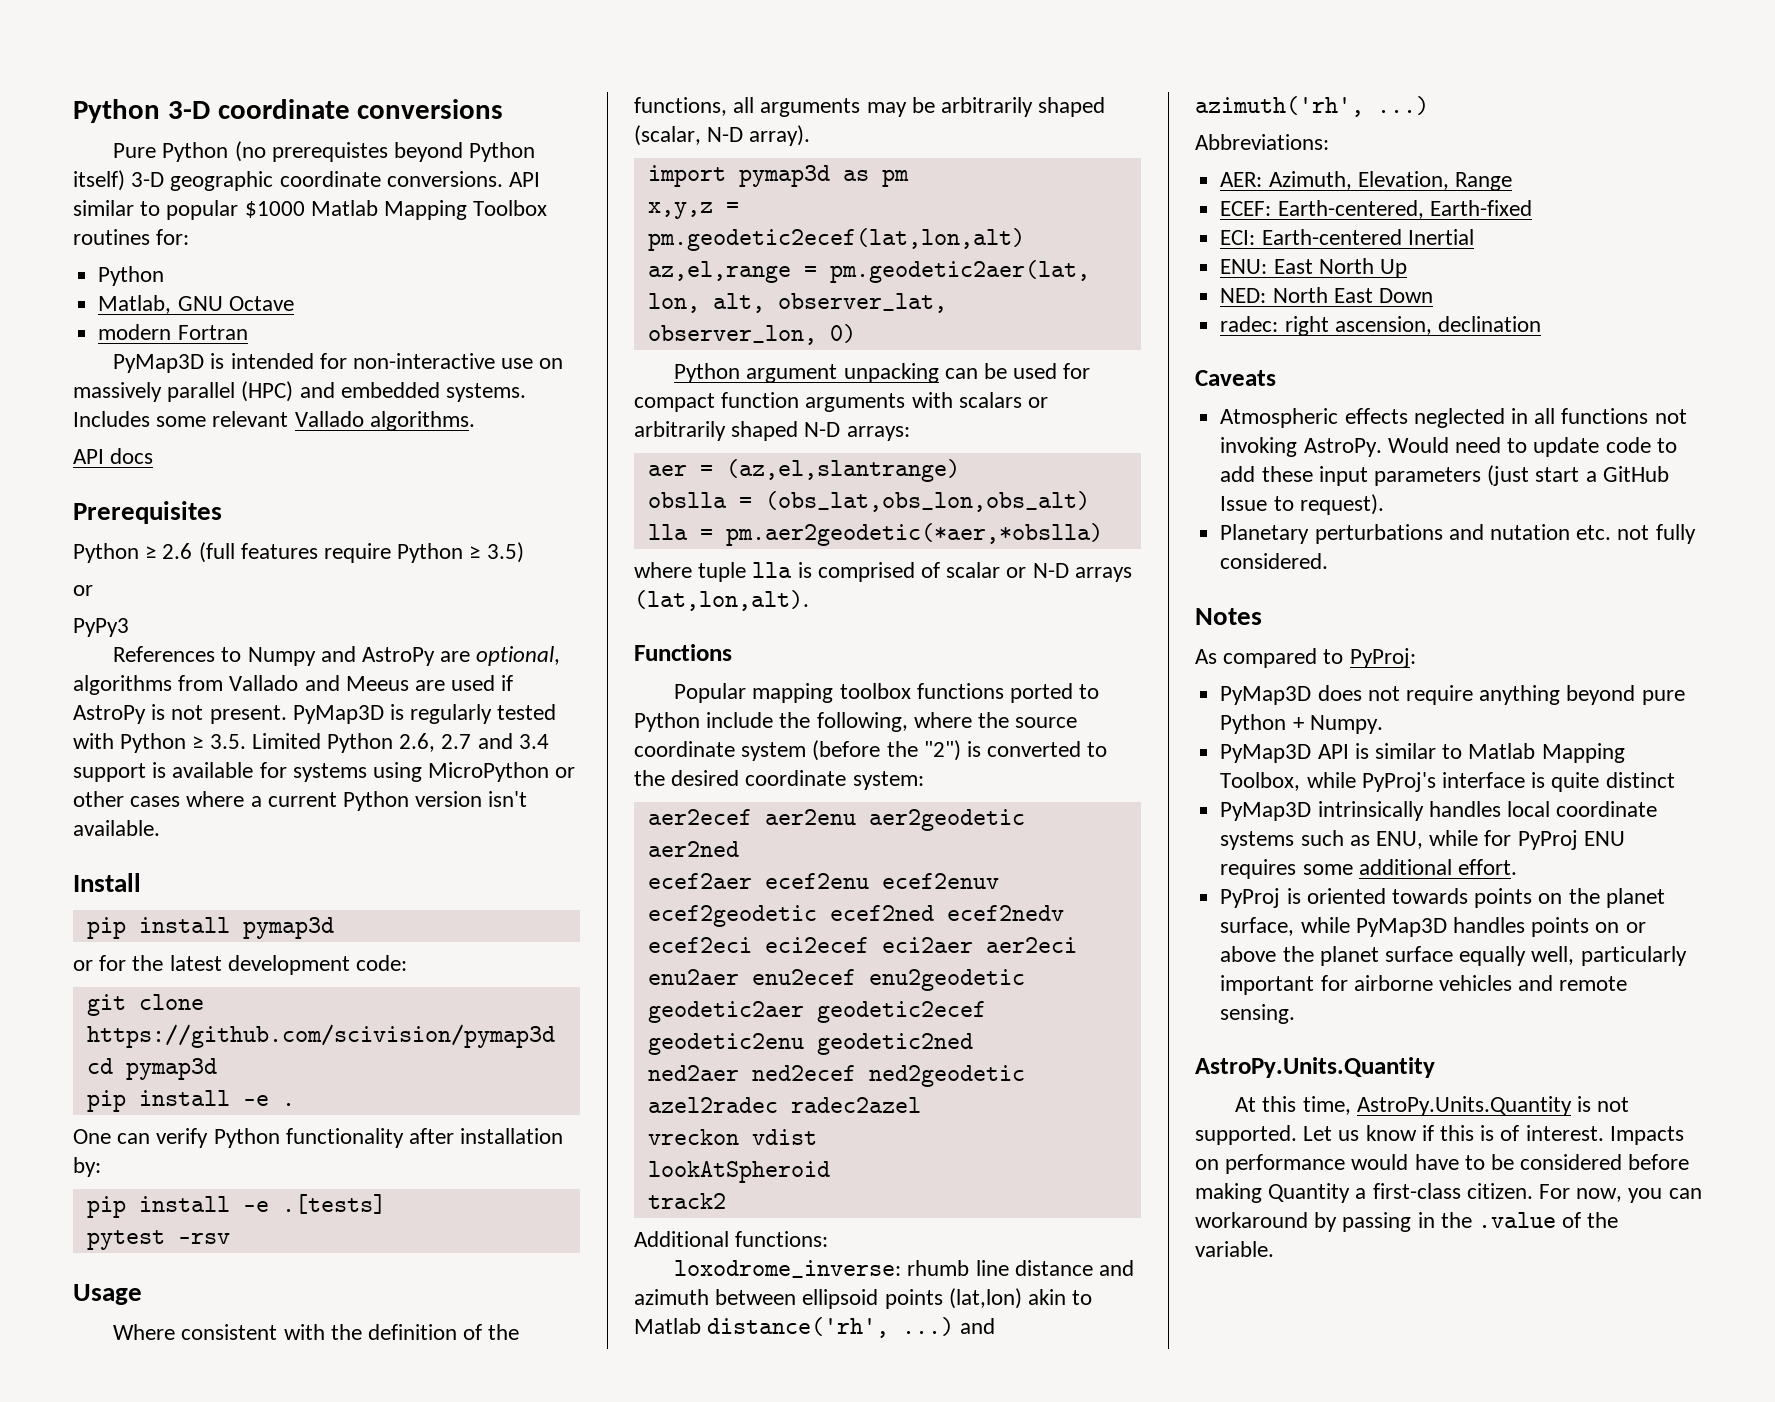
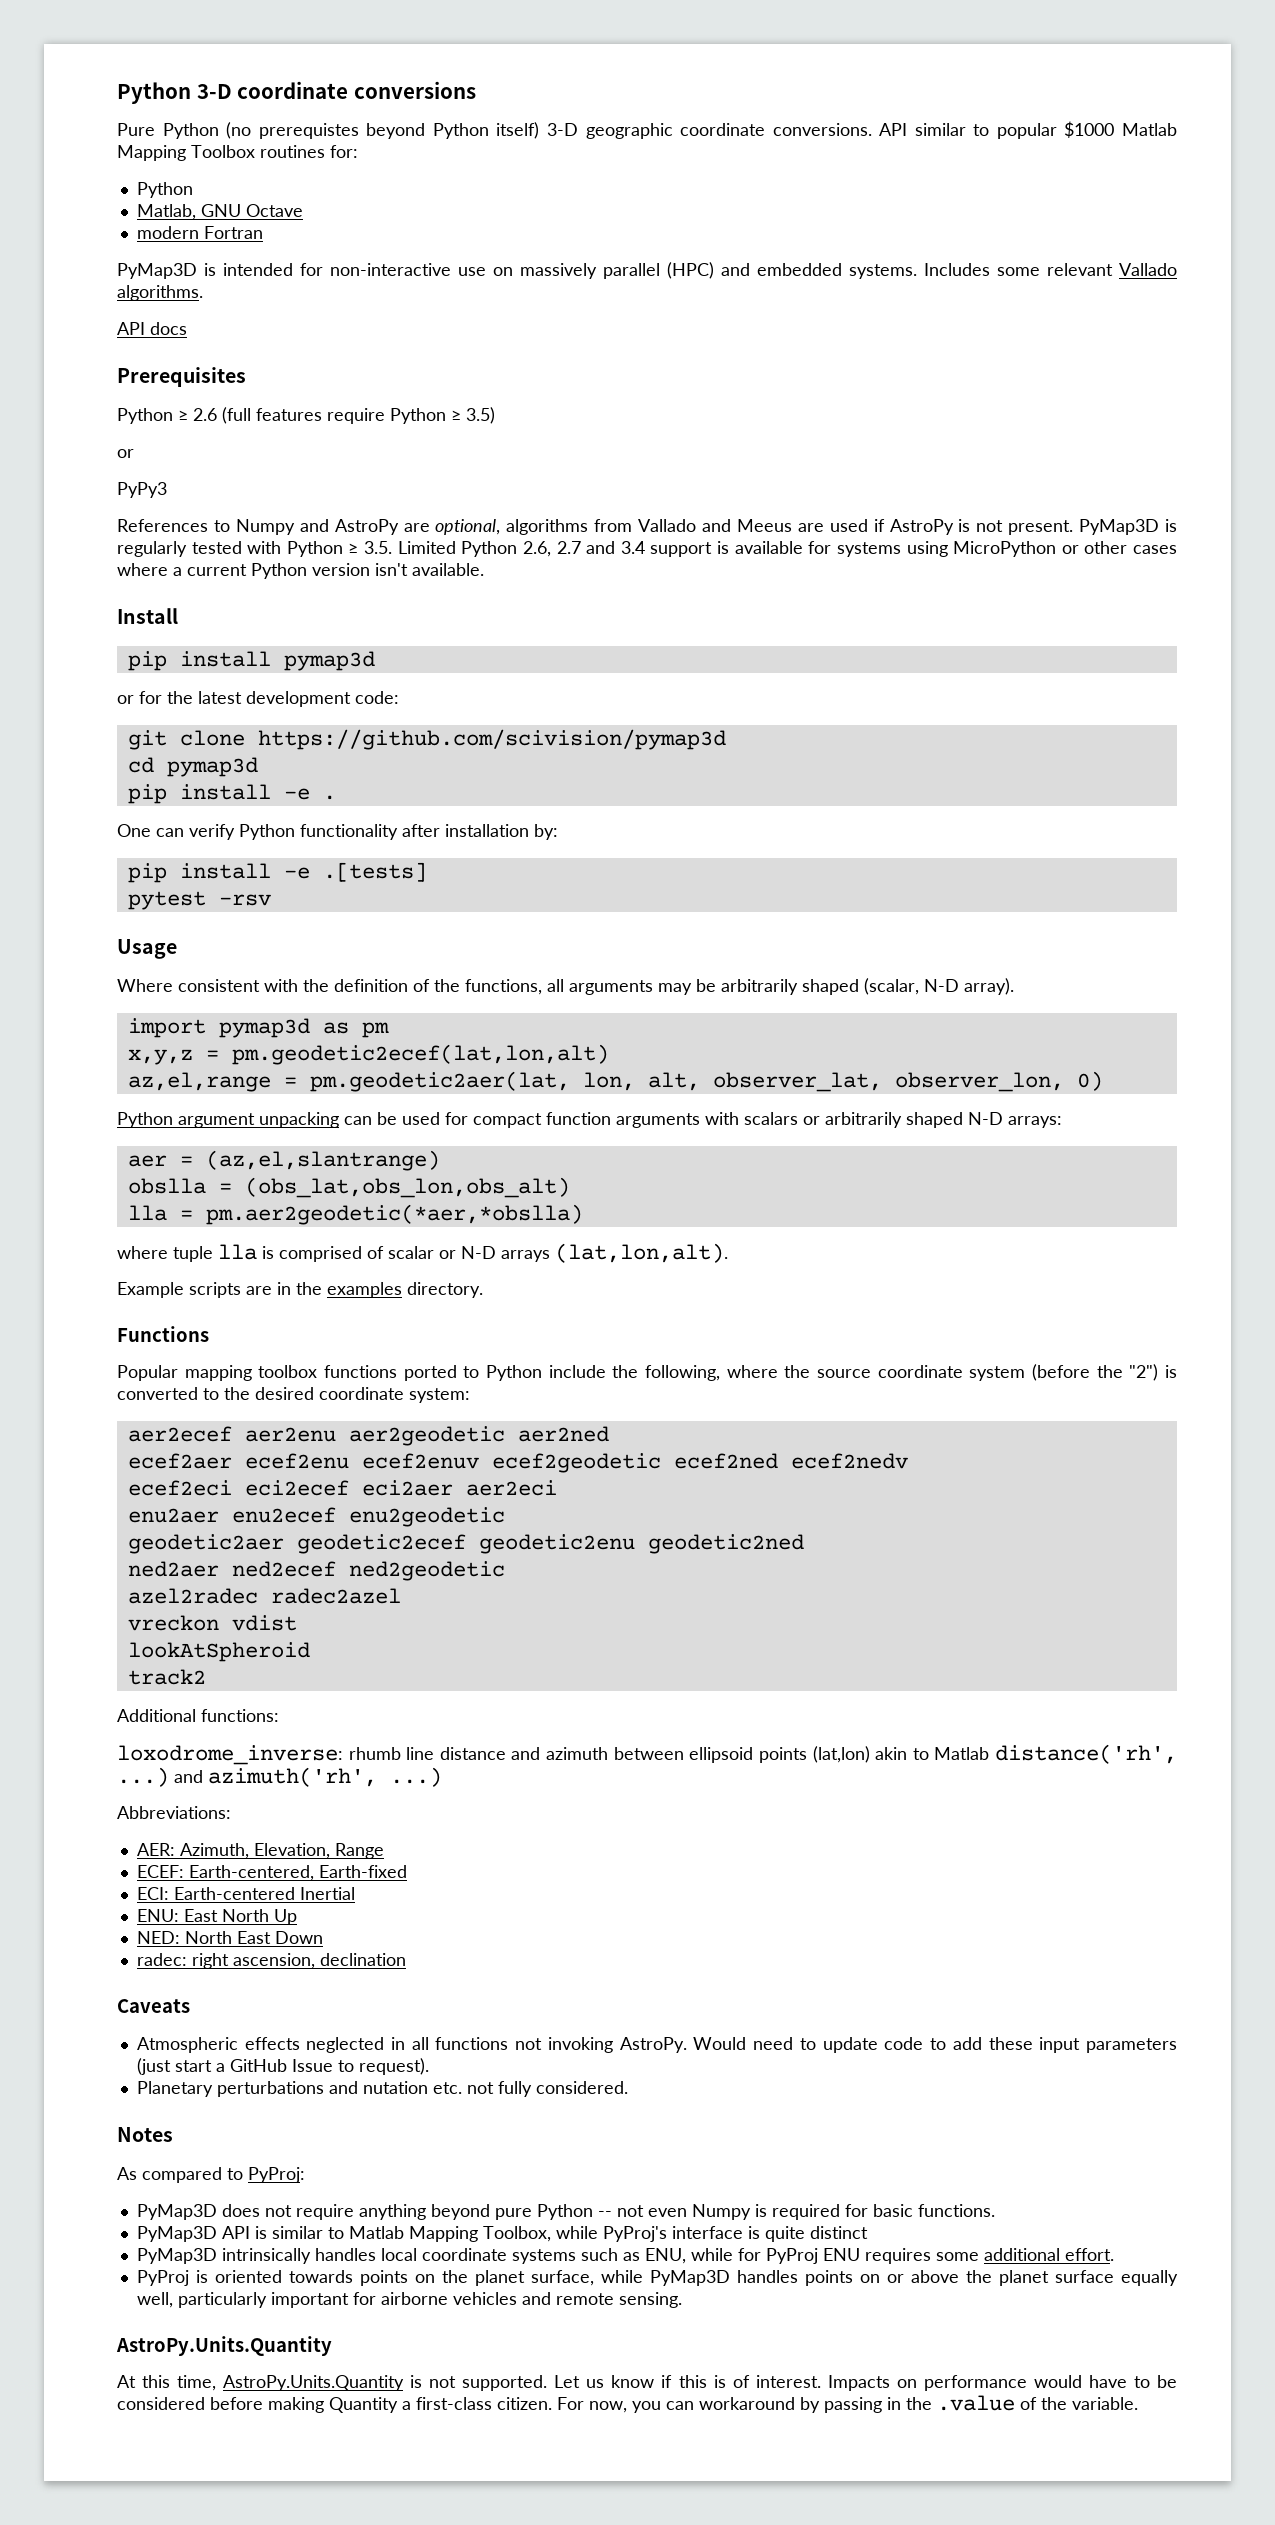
+ Example scripts are in the examples directory.
- PyMap3D does not require anything beyond pure Python + Numpy.
+ PyMap3D does not require anything beyond pure Python -- not even Numpy is required for basic functions.

